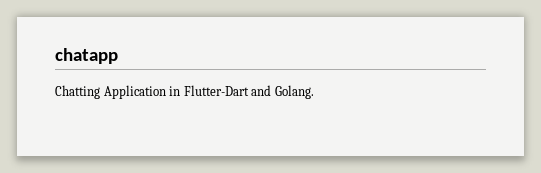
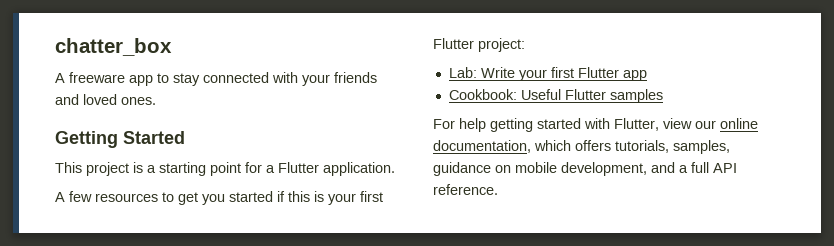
- chatapp
- Chatting Application in Flutter-Dart and Golang.
+ chatter_box
+ A freeware app to stay connected with your friends and loved ones.
+ Getting Started
+ This project is a starting point for a Flutter application.
+ A few resources to get you started if this is your first Flutter project:
+ Lab: Write your first Flutter app
+ Cookbook: Useful Flutter samples
+ For help getting started with Flutter, view our online documentation, which offers tutorials, samples, guidance on mobile development, and a full API reference.

